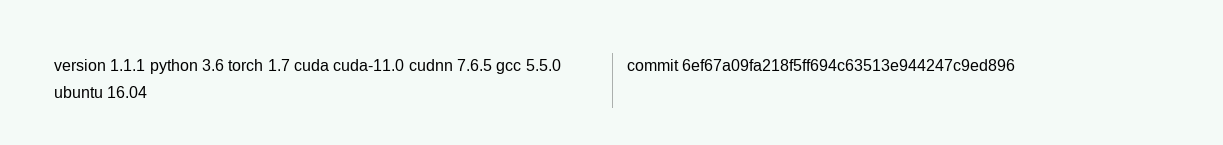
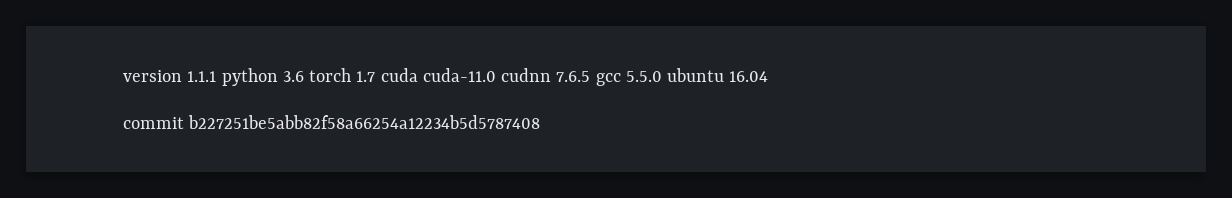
- commit 6ef67a09fa218f5ff694c63513e944247c9ed896
+ commit b227251be5abb82f58a66254a12234b5d5787408

